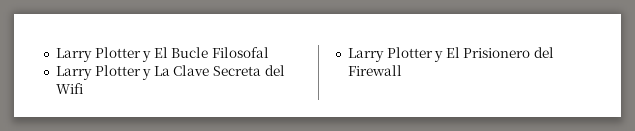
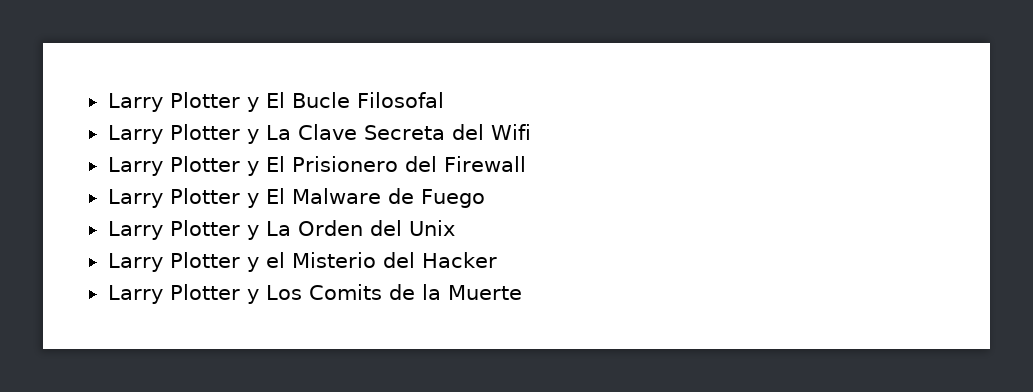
+ Larry Plotter y El Malware de Fuego
+ Larry Plotter y La Orden del Unix
+ Larry Plotter y el Misterio del Hacker
+ Larry Plotter y Los Comits de la Muerte

